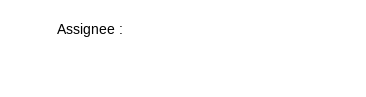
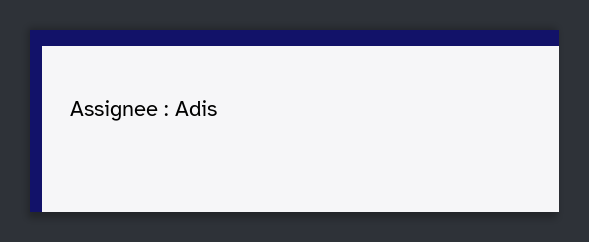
- Assignee :
+ Assignee : Adis

